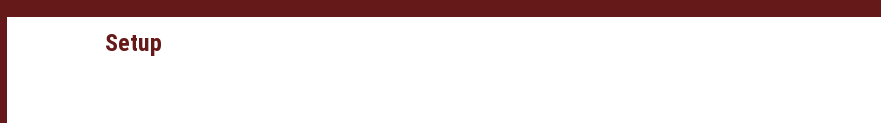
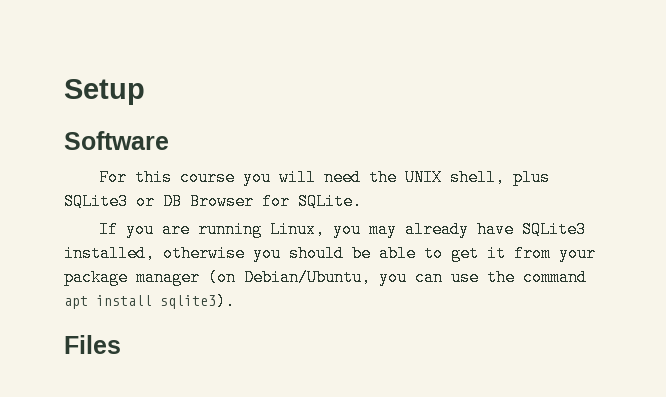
+ Software
+ For this course you will need the UNIX shell, plus SQLite3 or DB Browser for SQLite.
+ If you are running Linux, you may already have SQLite3 installed, otherwise you should be able to get it from your package manager (on Debian/Ubuntu, you can use the command apt install sqlite3).
+ Files

